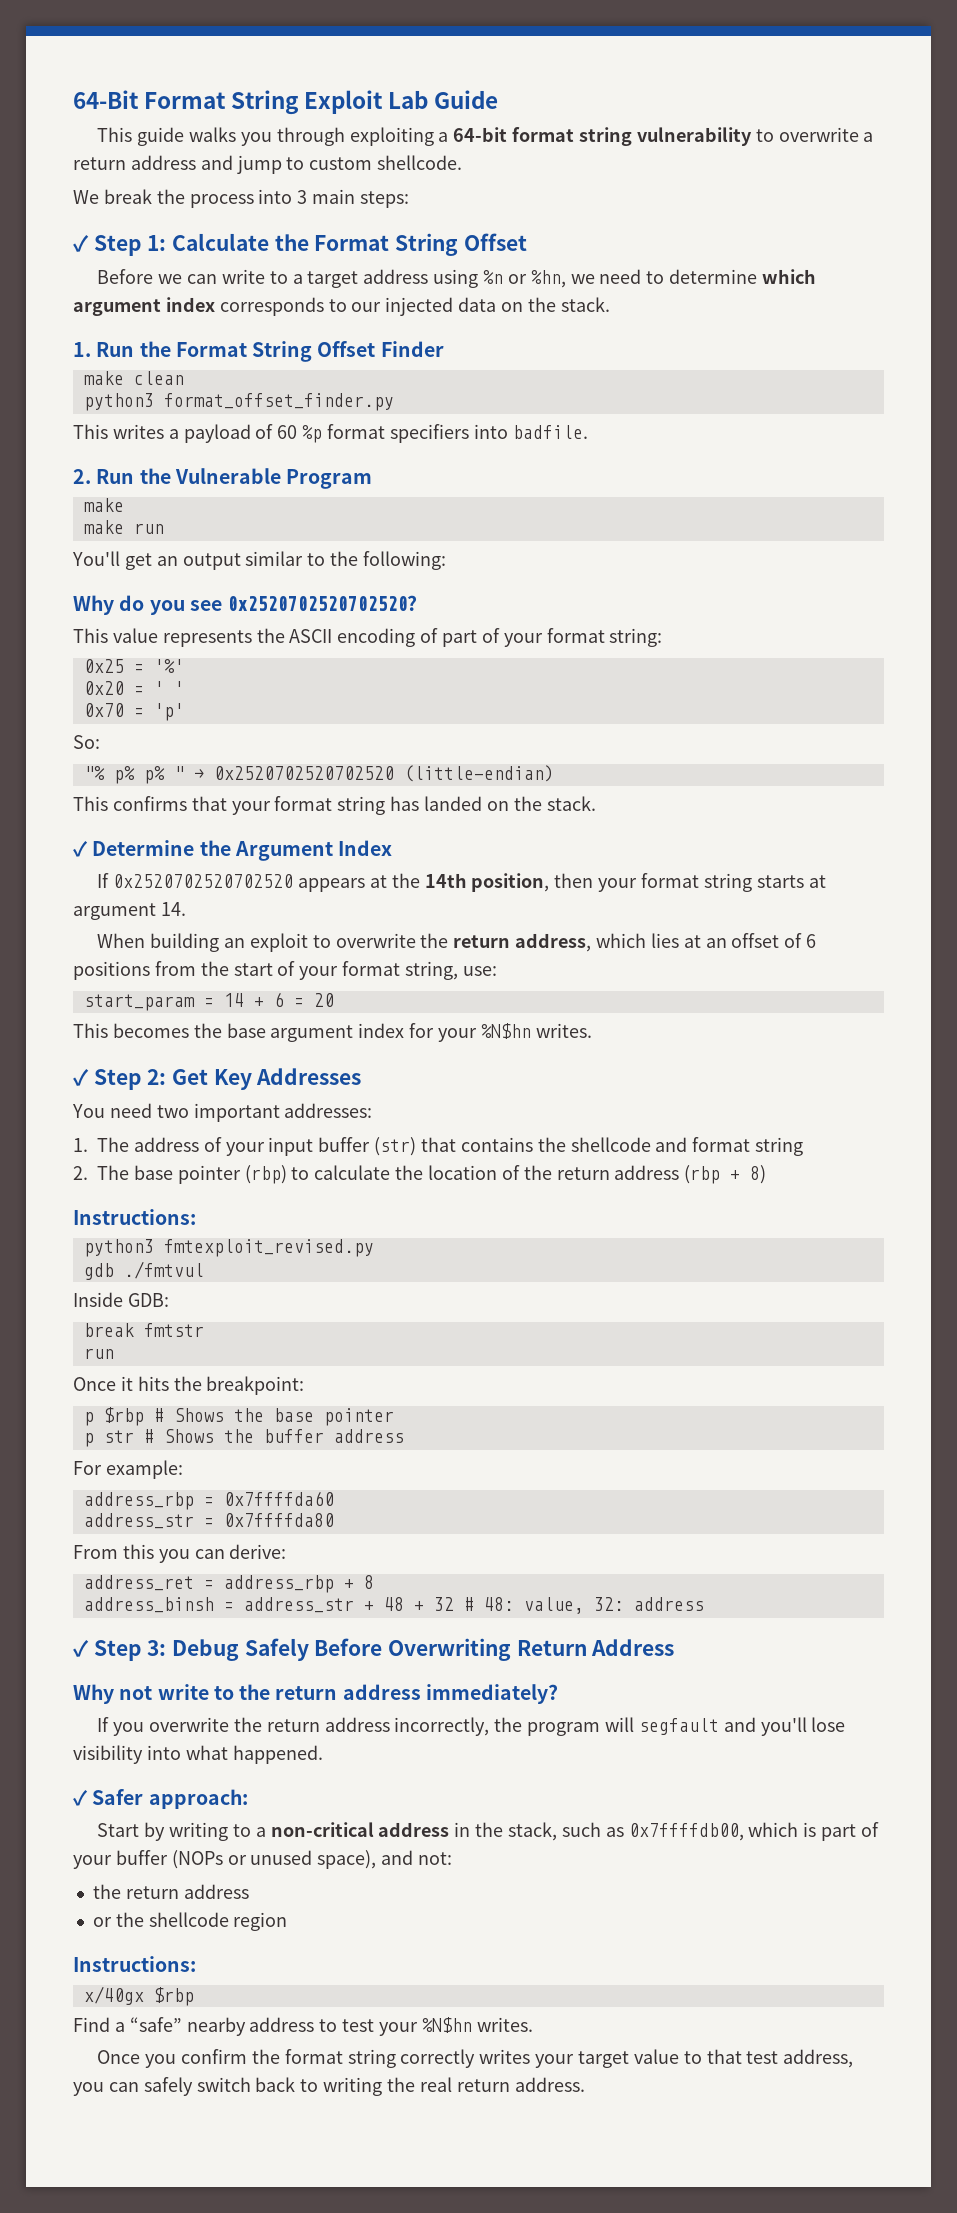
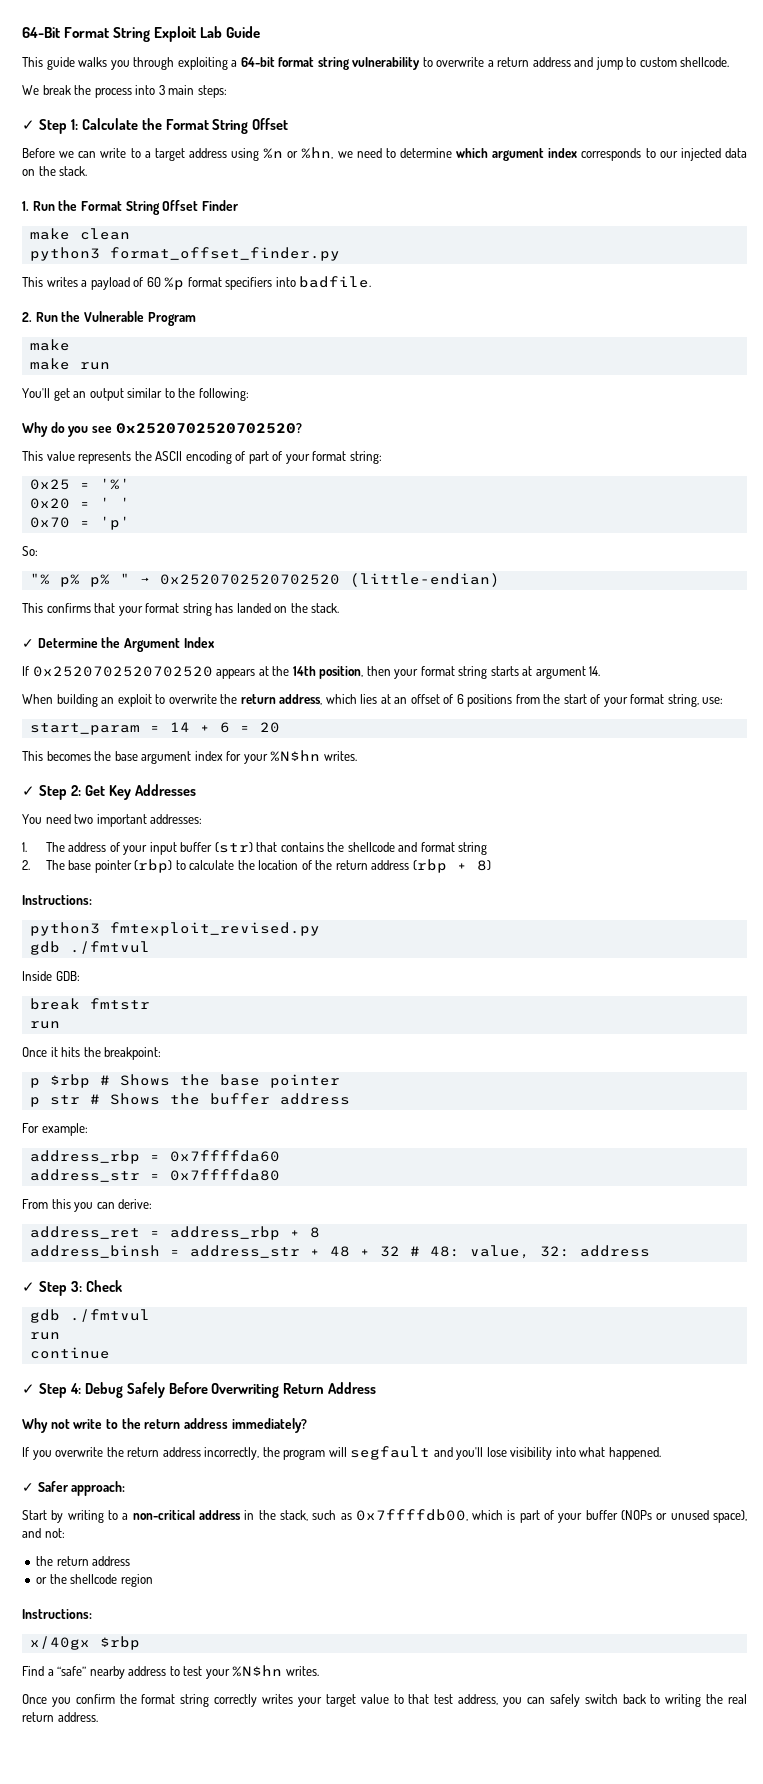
- ✓ Step 3: Debug Safely Before Overwriting Return Address
+ ✓ Step 3: Check
+ gdb ./fmtvul
+ run
+ continue
+ ✓ Step 4: Debug Safely Before Overwriting Return Address

